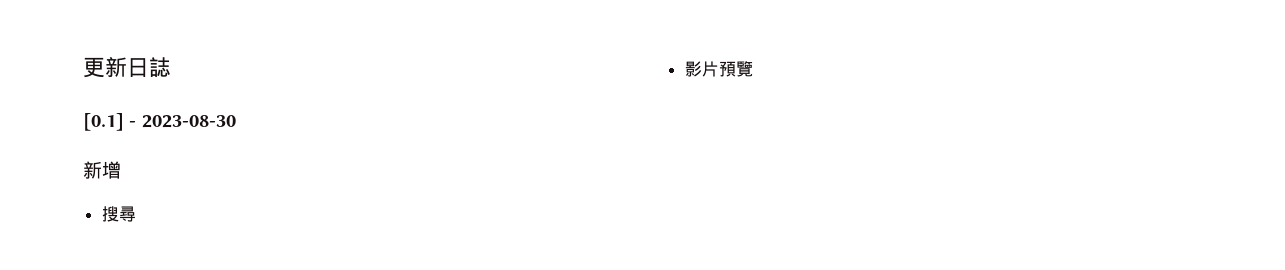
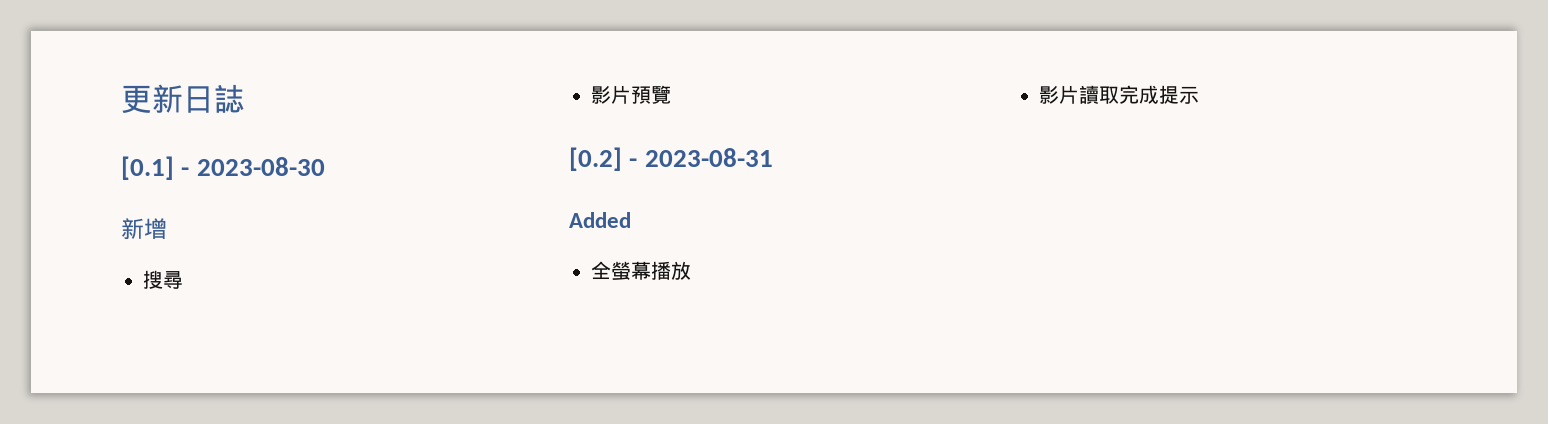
+ [0.2] - 2023-08-31
+ Added
+ 全螢幕播放
+ 影片讀取完成提示

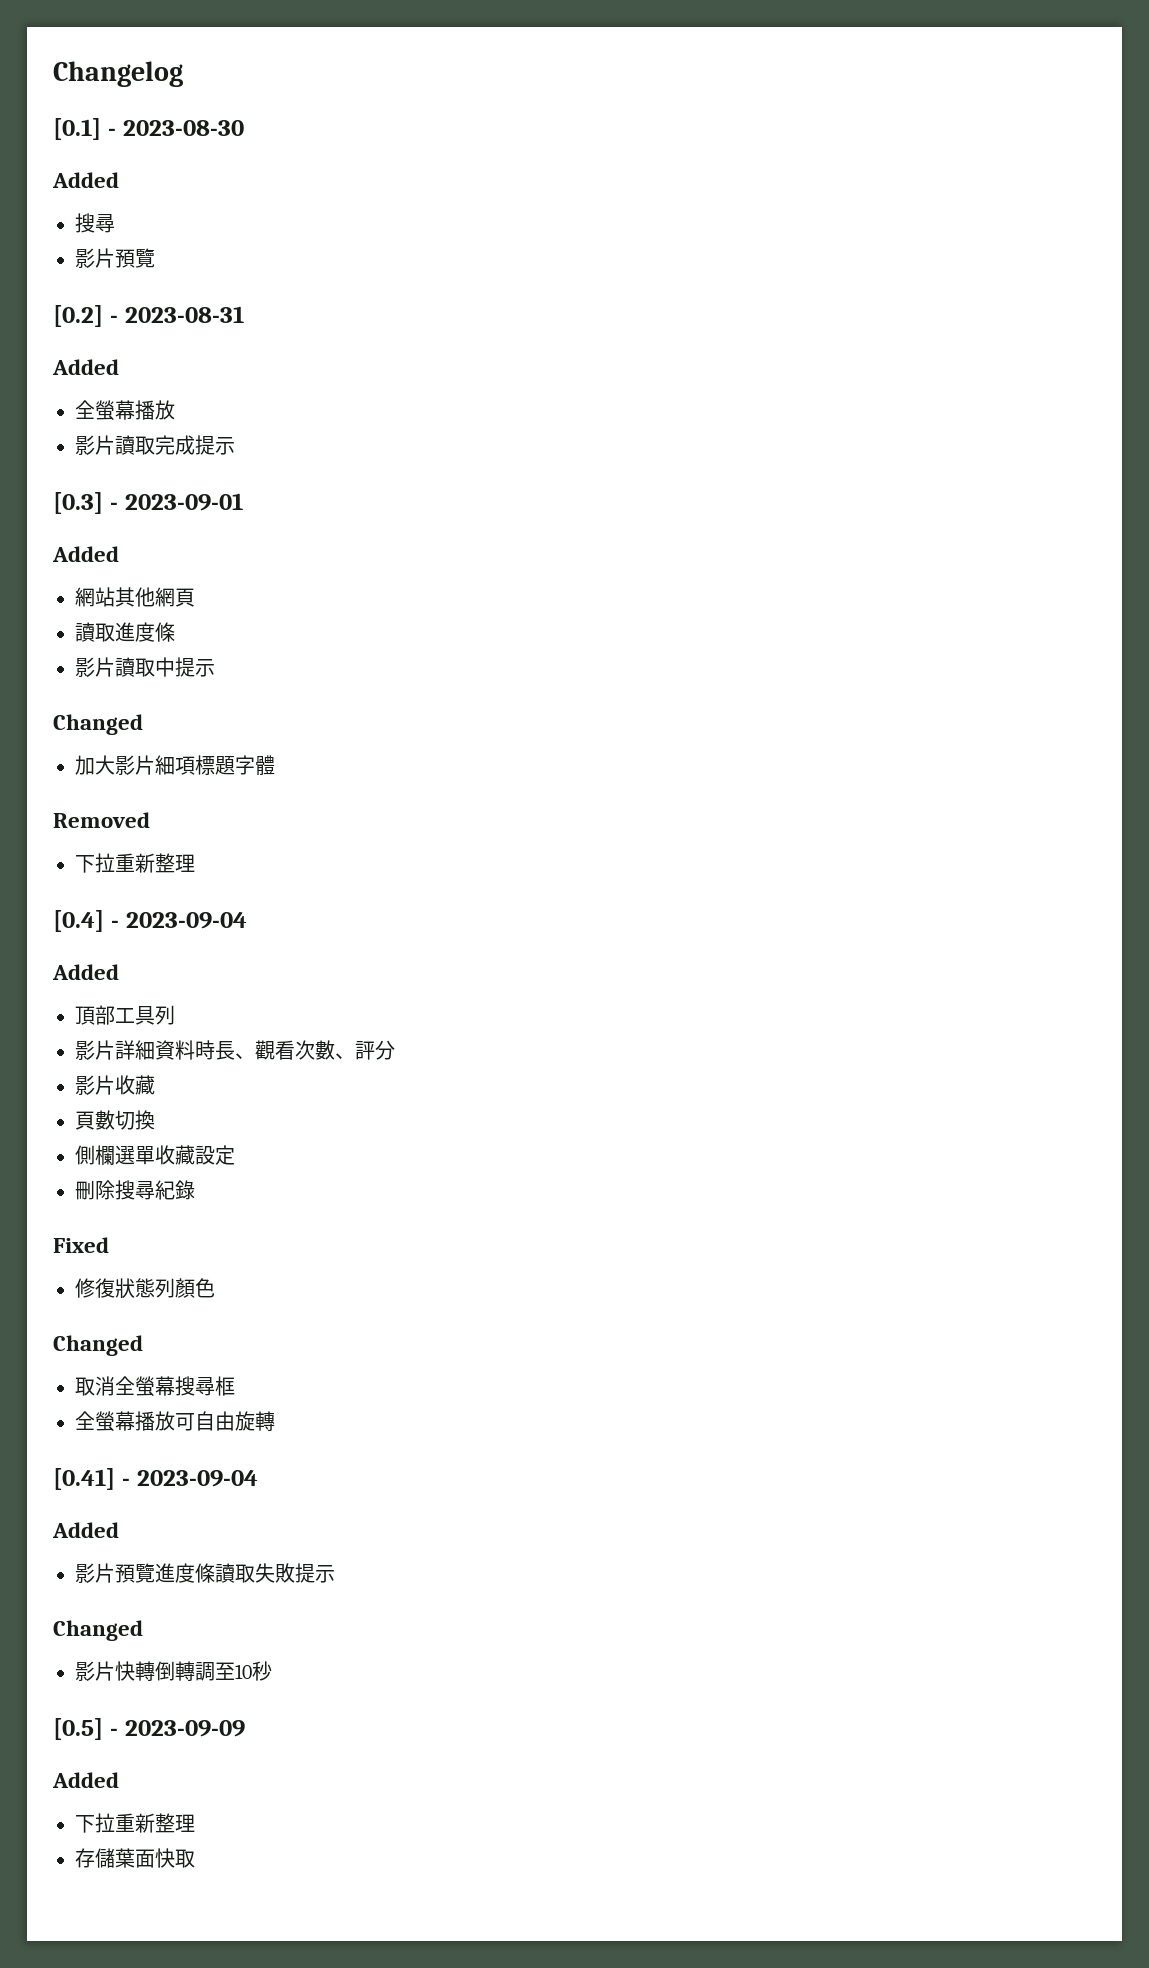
- 更新日誌
+ Changelog
  [0.1] - 2023-08-30
- 新增
+ Added
+ [0.3] - 2023-09-01
+ Added
+ 網站其他網頁
+ 讀取進度條
+ 影片讀取中提示
+ Changed
+ 加大影片細項標題字體
+ Removed
+ 下拉重新整理
+ [0.4] - 2023-09-04
+ Added
+ 頂部工具列
+ 影片詳細資料時長、觀看次數、評分
+ 影片收藏
+ 頁數切換
+ 側欄選單收藏設定
+ 刪除搜尋紀錄
+ Fixed
+ 修復狀態列顏色
+ Changed
+ 取消全螢幕搜尋框
+ 全螢幕播放可自由旋轉
+ [0.41] - 2023-09-04
+ Added
+ 影片預覽進度條讀取失敗提示
+ Changed
+ 影片快轉倒轉調至10秒
+ [0.5] - 2023-09-09
+ Added
+ 下拉重新整理
+ 存儲葉面快取

